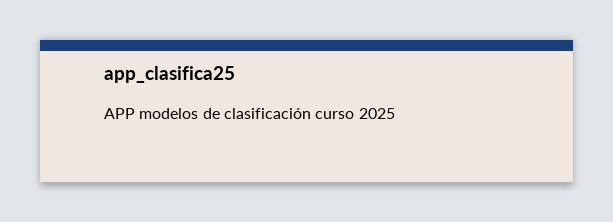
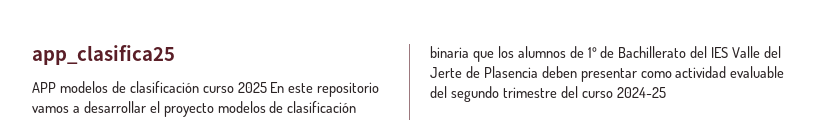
- APP modelos de clasificación curso 2025
+ APP modelos de clasificación curso 2025 En este repositorio vamos a desarrollar el proyecto modelos de clasificación binaria que los alumnos de 1º de Bachillerato del IES Valle del Jerte de Plasencia deben presentar como actividad evaluable del segundo trimestre del curso 2024-25

